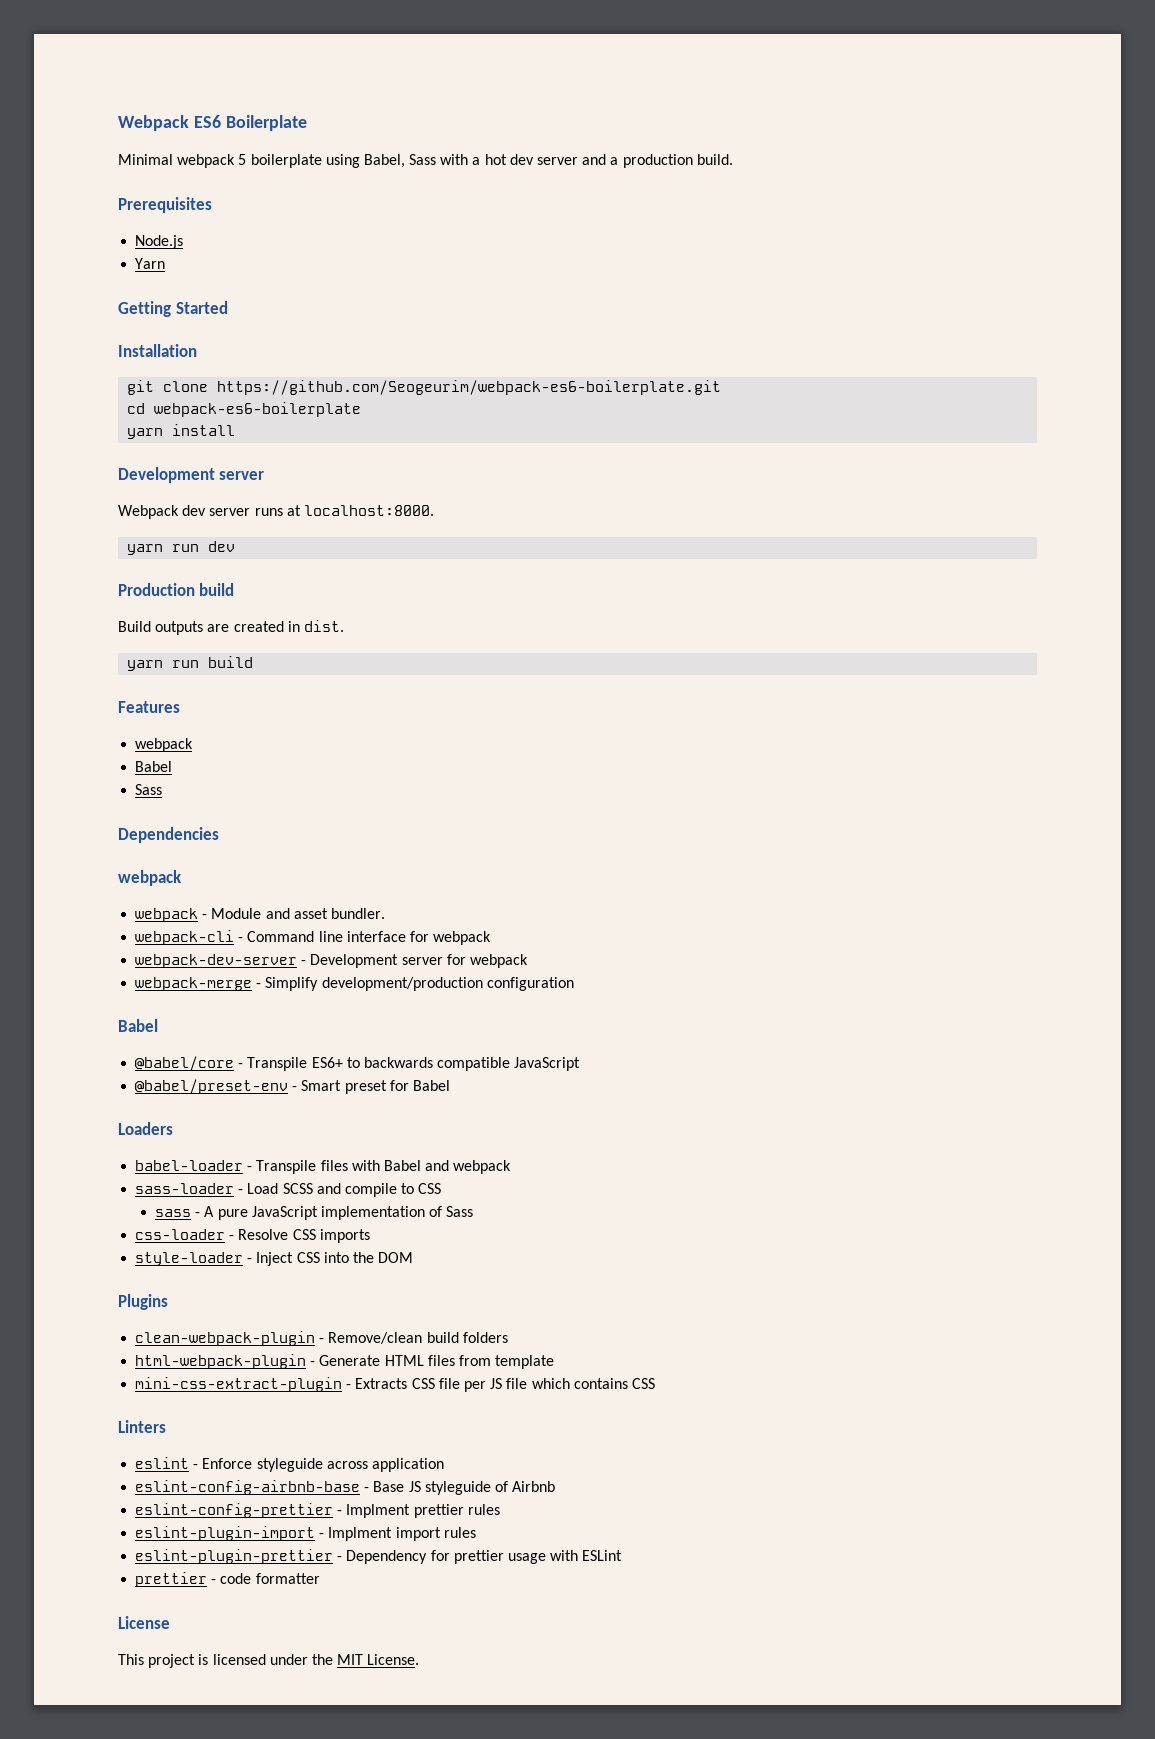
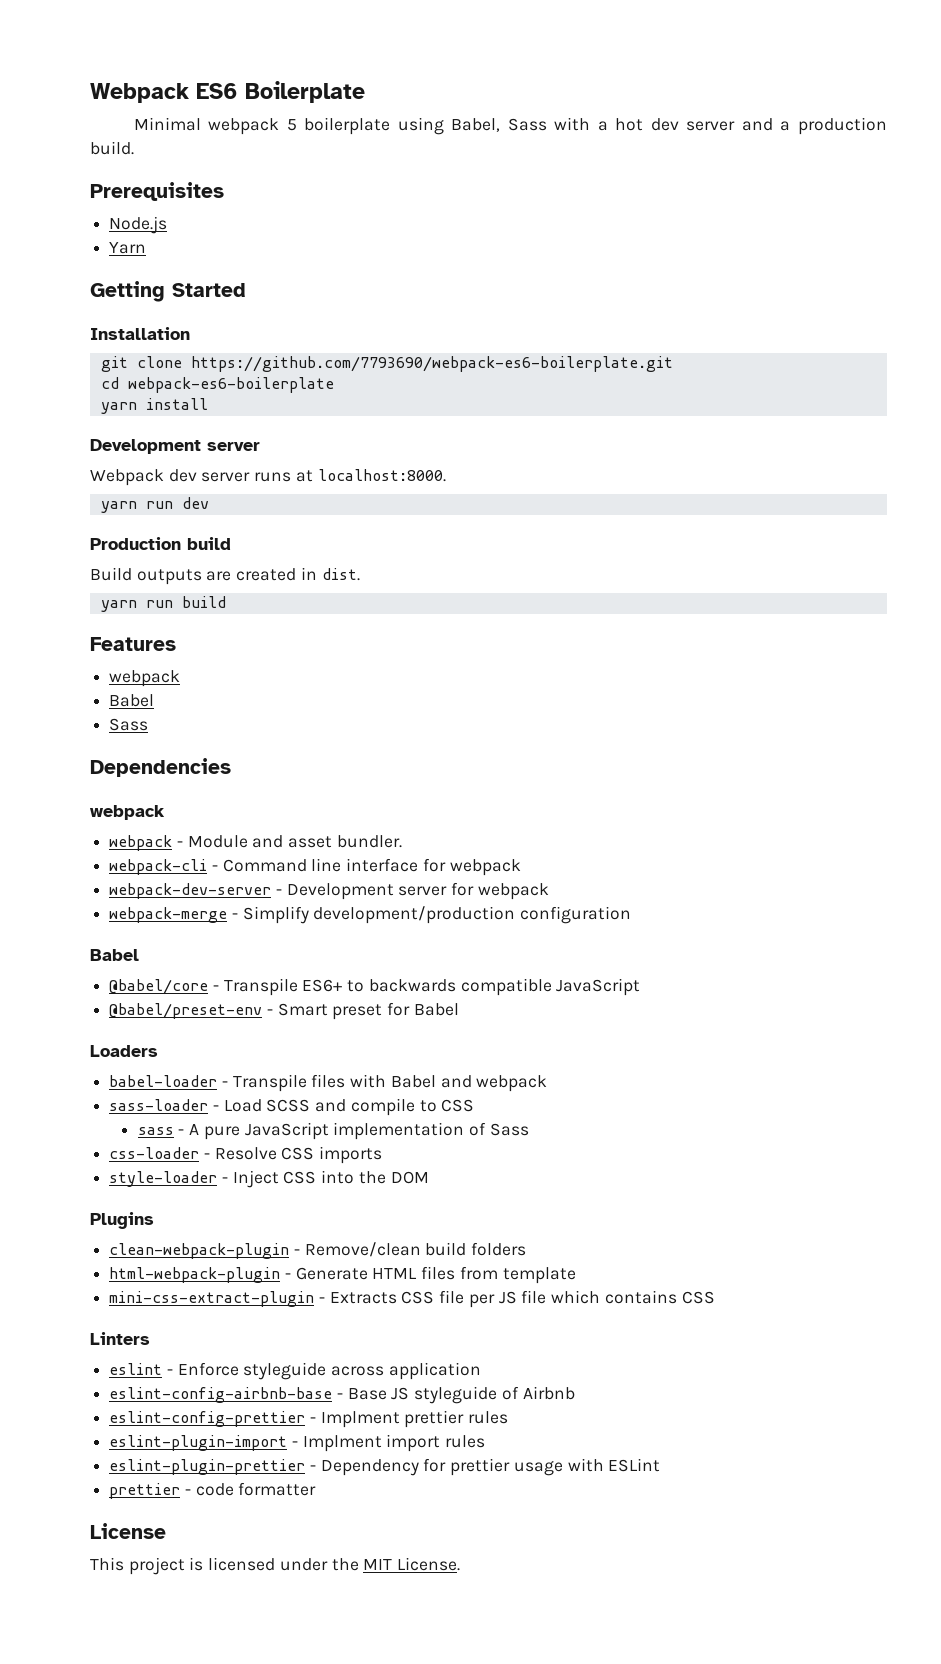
- git clone https://github.com/Seogeurim/webpack-es6-boilerplate.git
+ git clone https://github.com/7793690/webpack-es6-boilerplate.git

